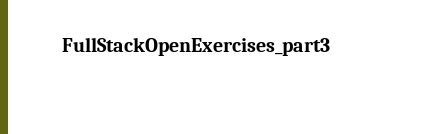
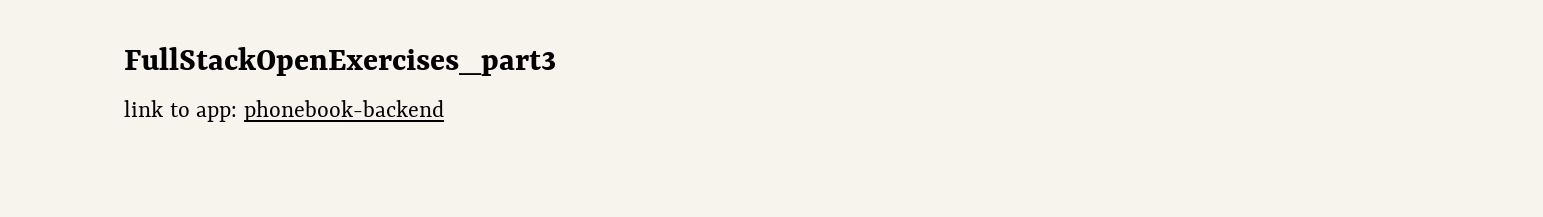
+ link to app: phonebook-backend

